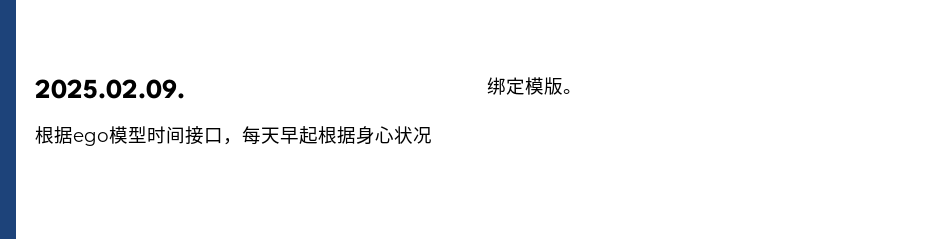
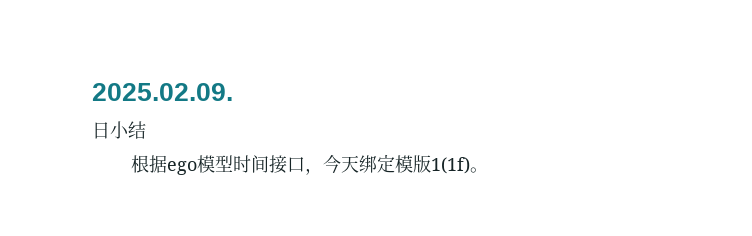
+ 日小结
- 根据ego模型时间接口，每天早起根据身心状况绑定模版。
+ 根据ego模型时间接口，今天绑定模版1(1f)。

